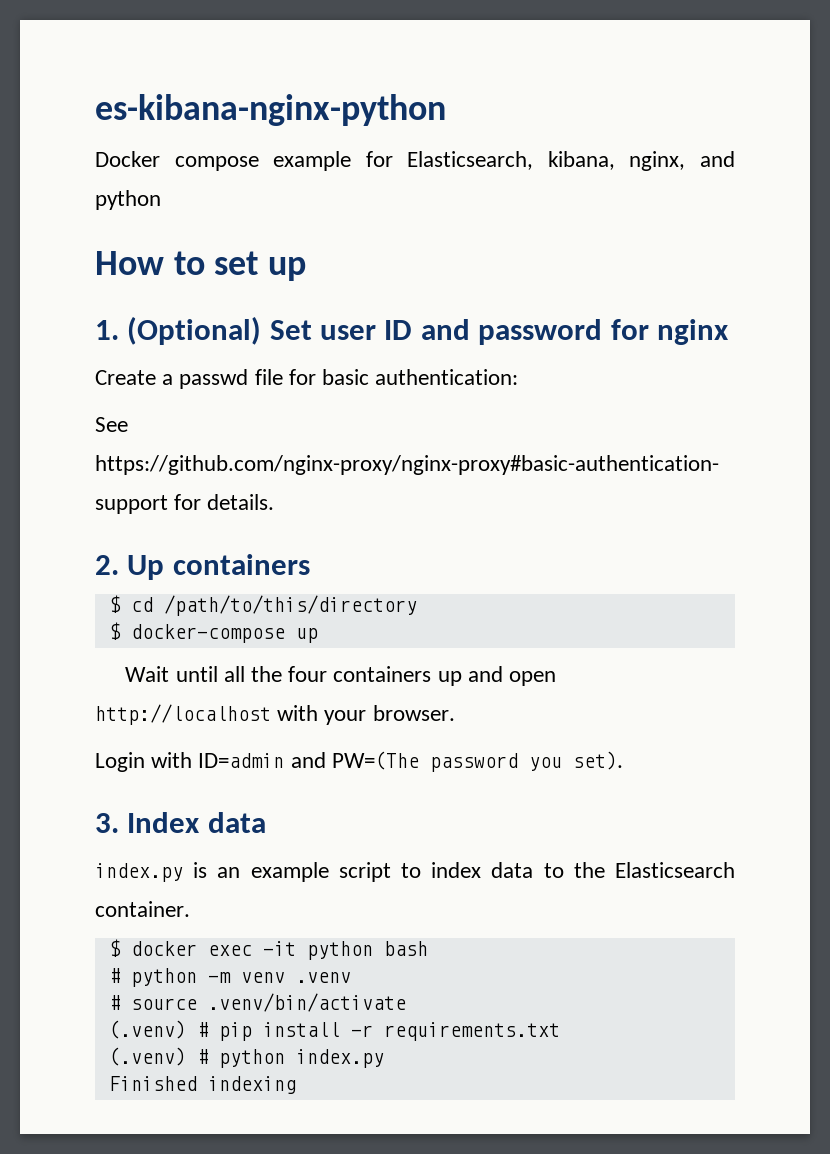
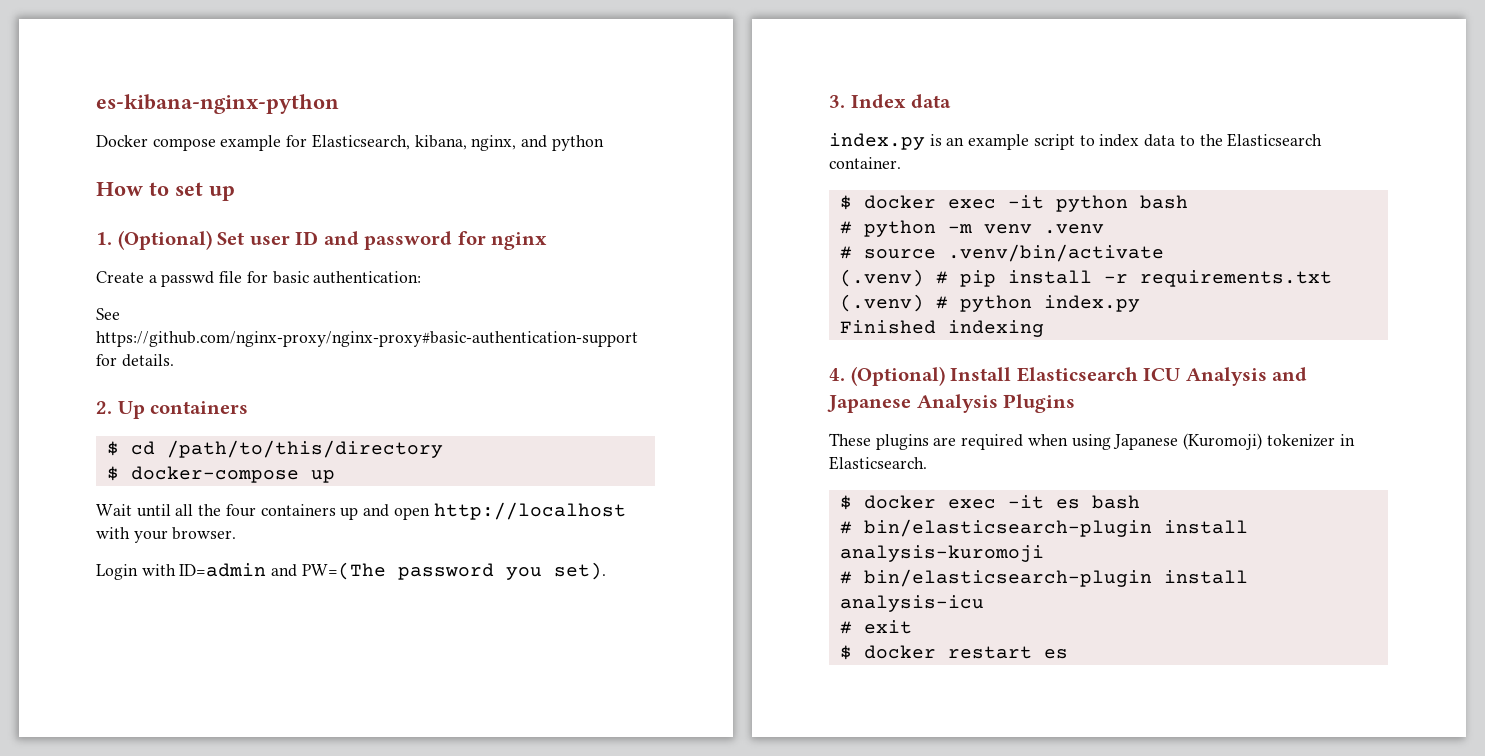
+ 4. (Optional) Install Elasticsearch ICU Analysis and Japanese Analysis Plugins
+ These plugins are required when using Japanese (Kuromoji) tokenizer in Elasticsearch.
+ $ docker exec -it es bash
+ # bin/elasticsearch-plugin install analysis-kuromoji
+ # bin/elasticsearch-plugin install analysis-icu
+ # exit
+ $ docker restart es

